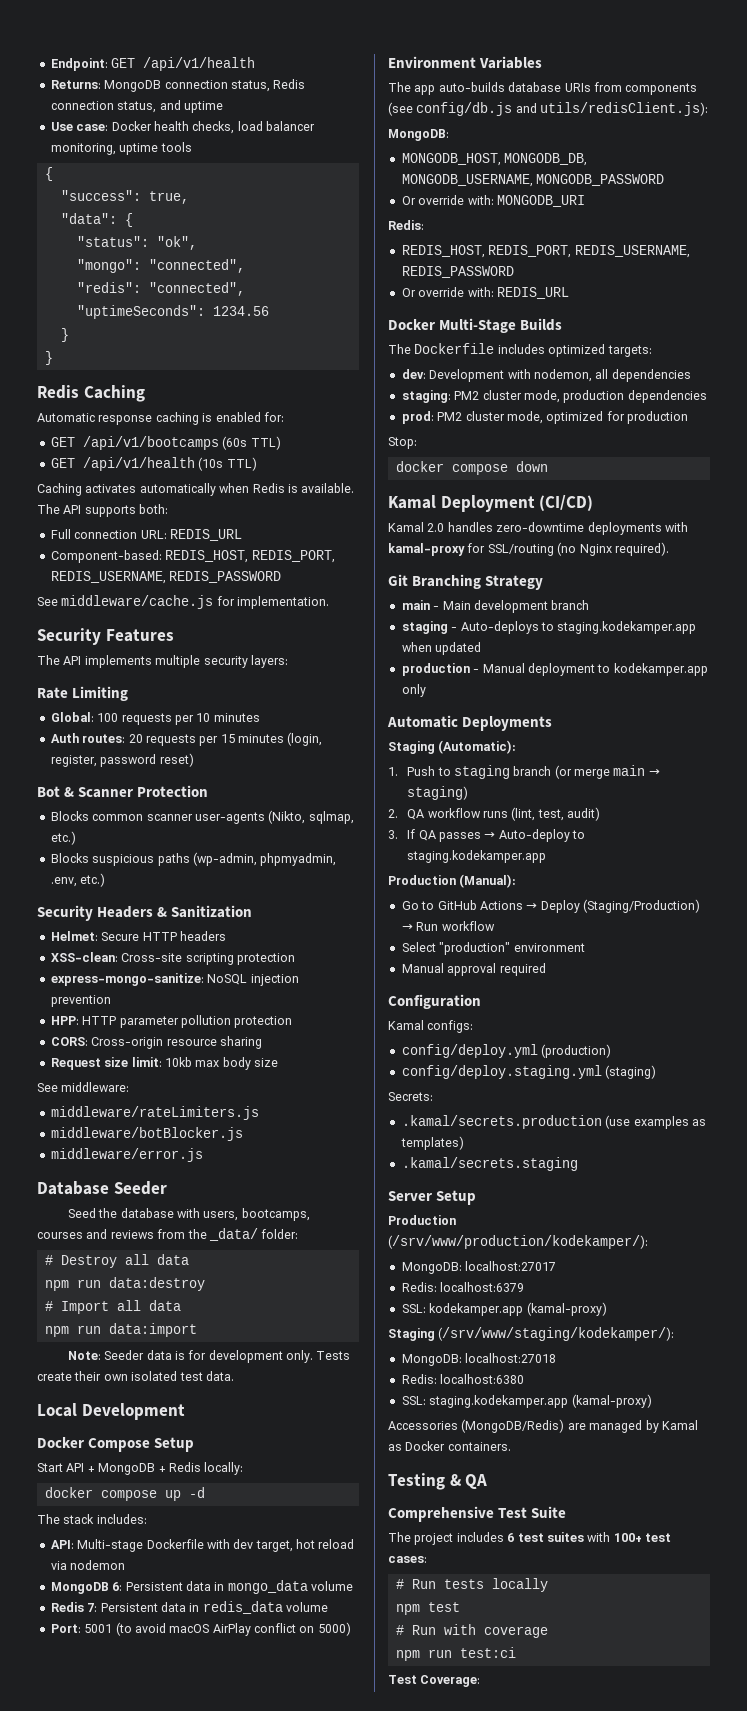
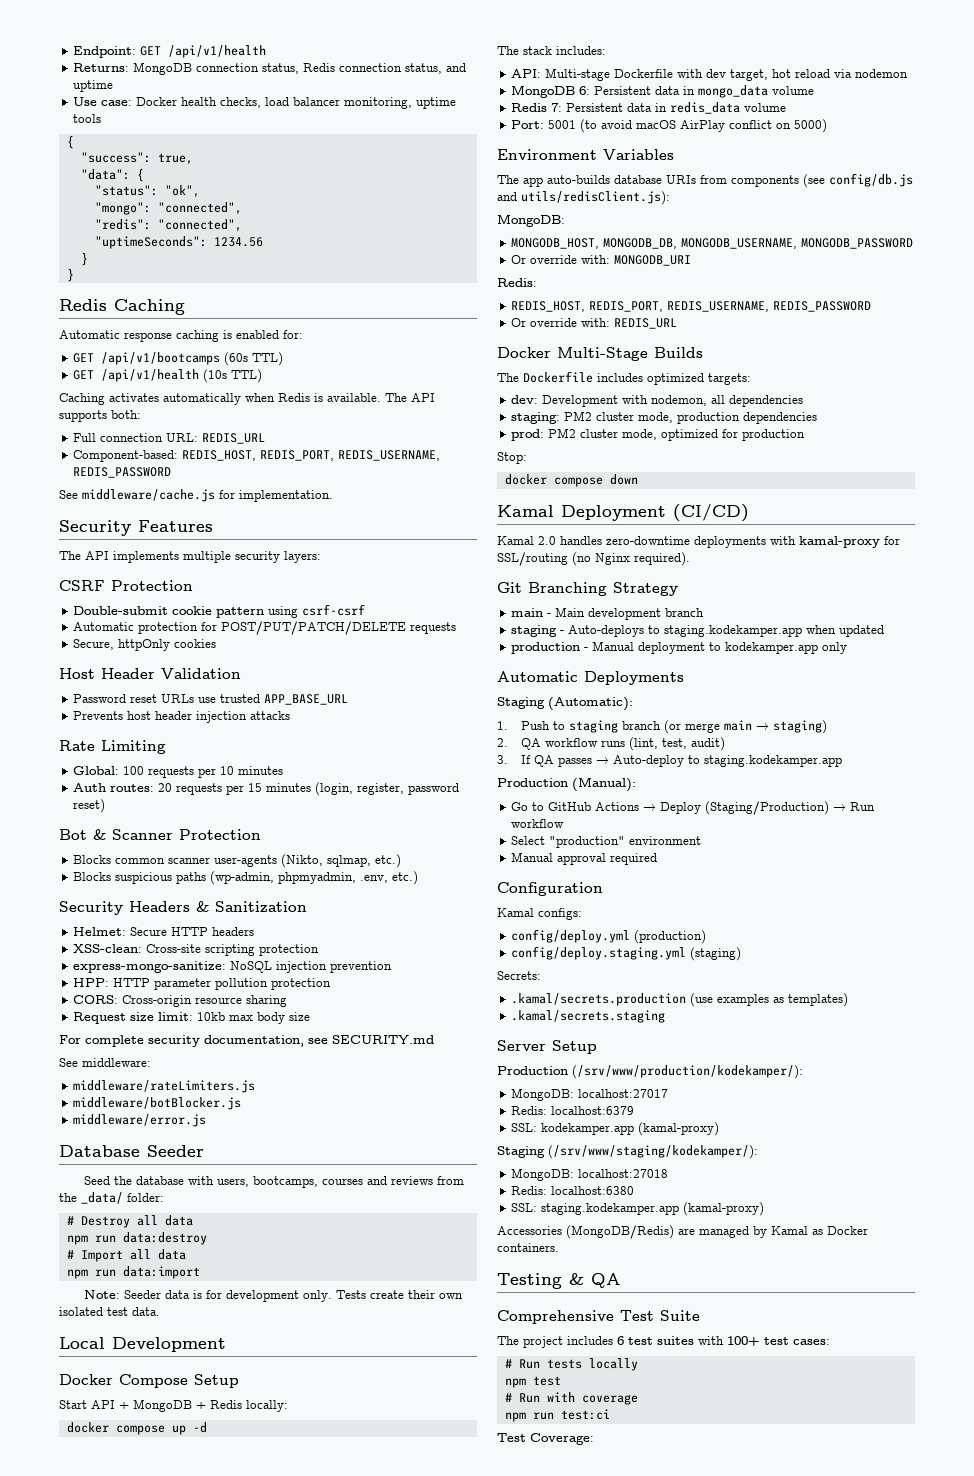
+ CSRF Protection
+ Double-submit cookie pattern using csrf-csrf
+ Automatic protection for POST/PUT/PATCH/DELETE requests
+ Secure, httpOnly cookies
+ Host Header Validation
+ Password reset URLs use trusted APP_BASE_URL
+ Prevents host header injection attacks
+ For complete security documentation, see SECURITY.md

